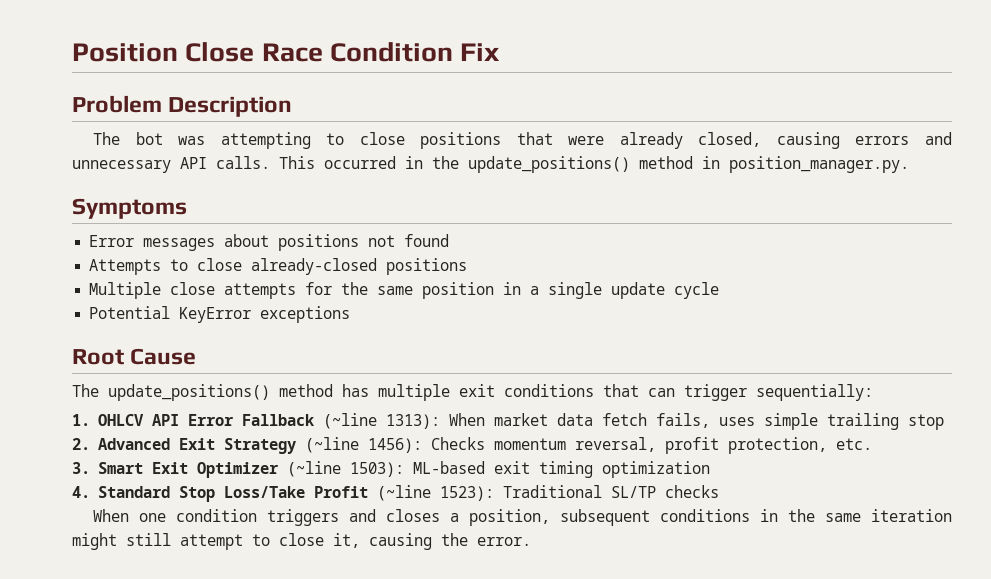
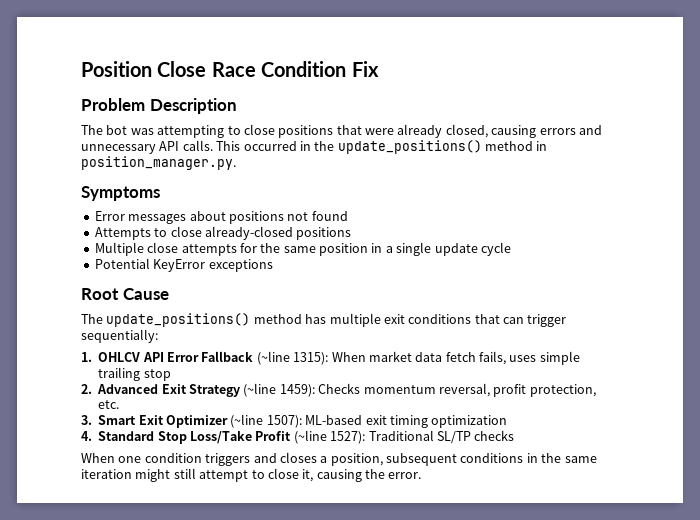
- 1. OHLCV API Error Fallback (~line 1313): When market data fetch fails, uses simple trailing stop
+ 1. OHLCV API Error Fallback (~line 1315): When market data fetch fails, uses simple trailing stop
- 2. Advanced Exit Strategy (~line 1456): Checks momentum reversal, profit protection, etc.
+ 2. Advanced Exit Strategy (~line 1459): Checks momentum reversal, profit protection, etc.
- 3. Smart Exit Optimizer (~line 1503): ML-based exit timing optimization
+ 3. Smart Exit Optimizer (~line 1507): ML-based exit timing optimization
- 4. Standard Stop Loss/Take Profit (~line 1523): Traditional SL/TP checks
+ 4. Standard Stop Loss/Take Profit (~line 1527): Traditional SL/TP checks

